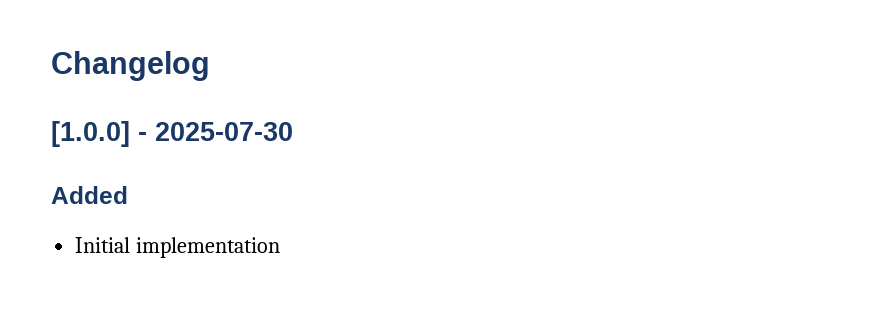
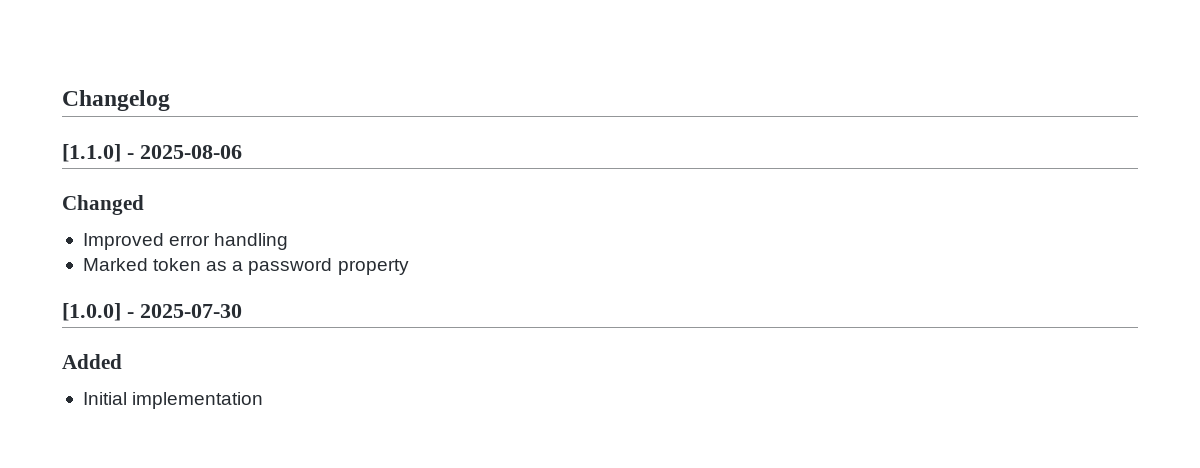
+ [1.1.0] - 2025-08-06
+ Changed
+ Improved error handling
+ Marked token as a password property

